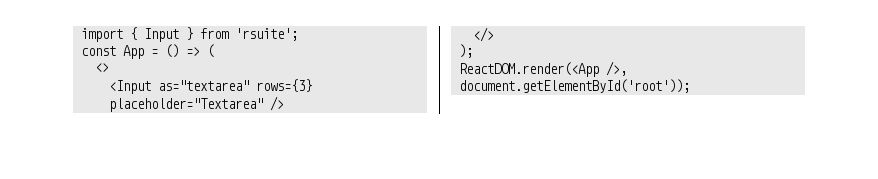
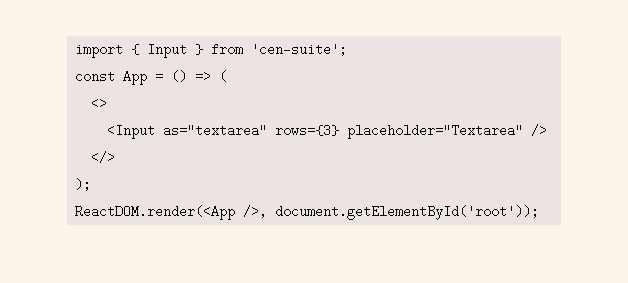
- import { Input } from 'rsuite';
+ import { Input } from 'cen-suite';

